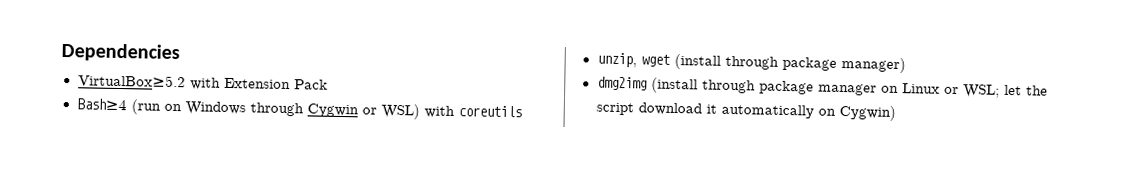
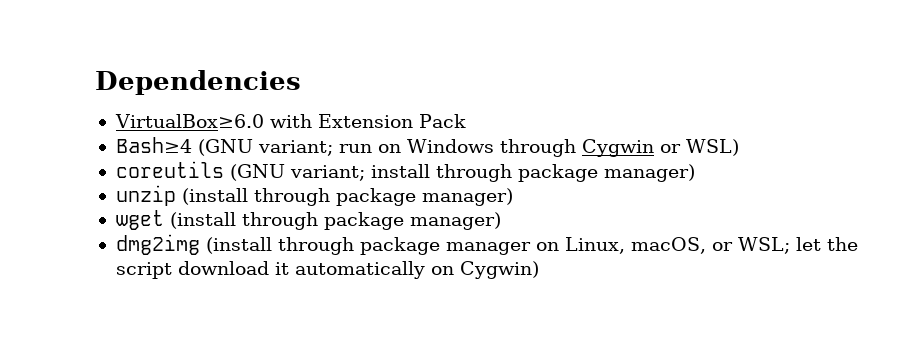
- VirtualBox≥5.2 with Extension Pack
+ VirtualBox≥6.0 with Extension Pack
- Bash≥4 (run on Windows through Cygwin or WSL) with coreutils
- unzip, wget (install through package manager)
+ Bash≥4 (GNU variant; run on Windows through Cygwin or WSL)
+ coreutils (GNU variant; install through package manager)
+ unzip (install through package manager)
+ wget (install through package manager)
- dmg2img (install through package manager on Linux or WSL; let the script download it automatically on Cygwin)
+ dmg2img (install through package manager on Linux, macOS, or WSL; let the script download it automatically on Cygwin)

